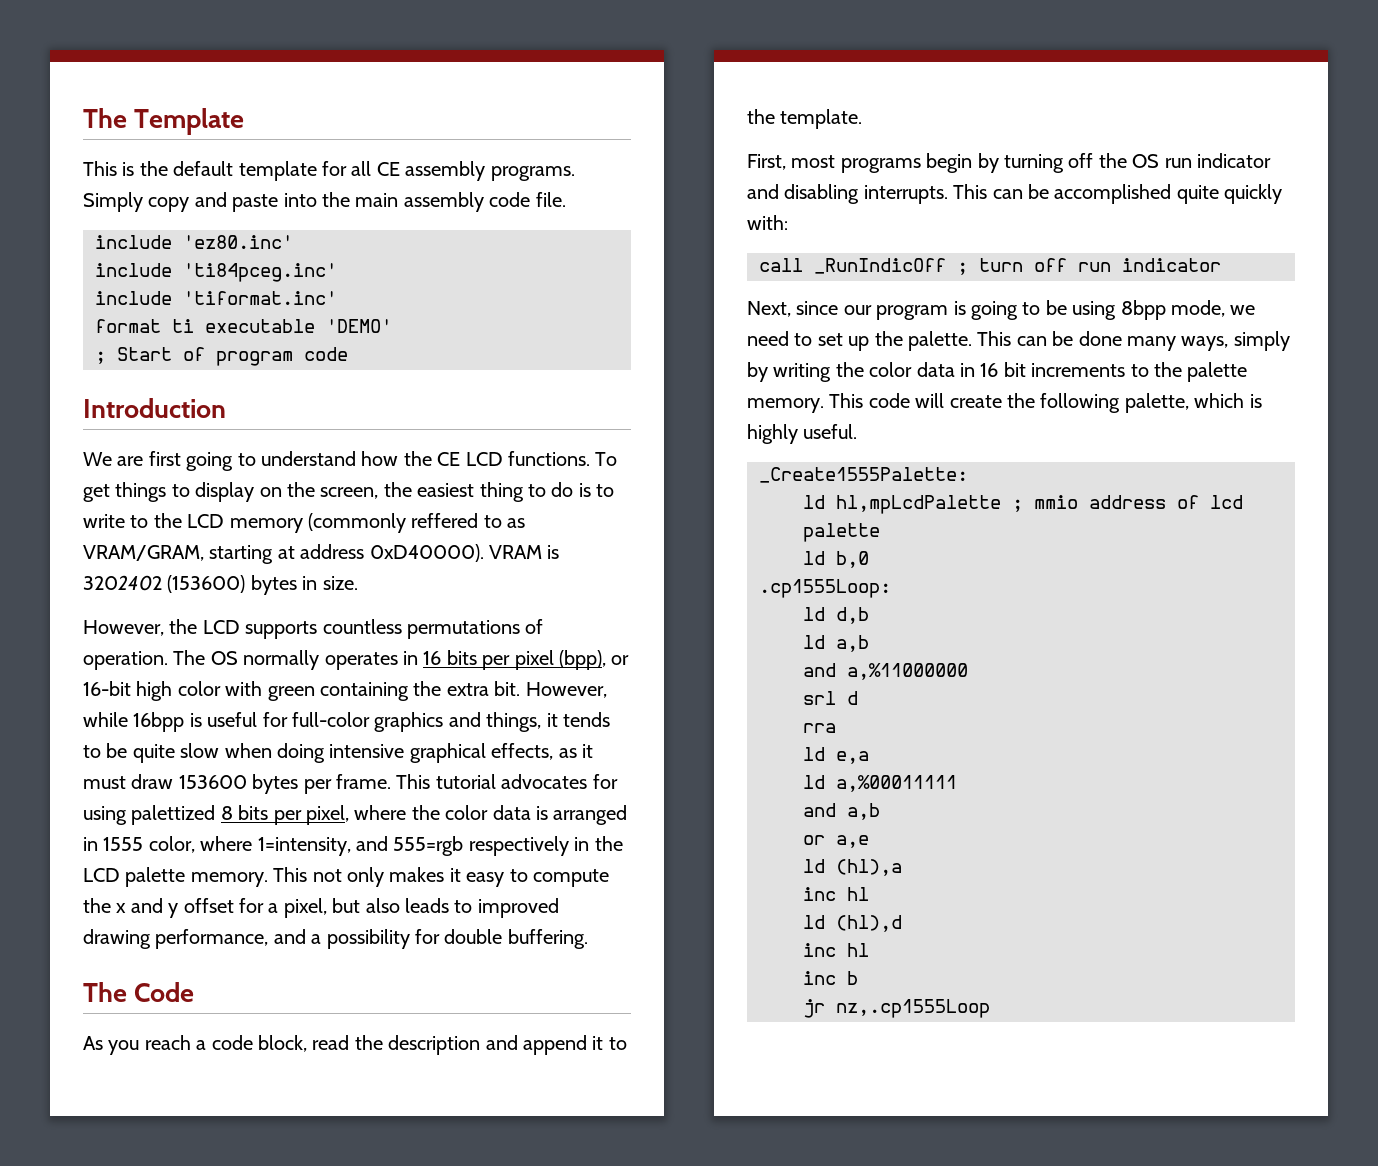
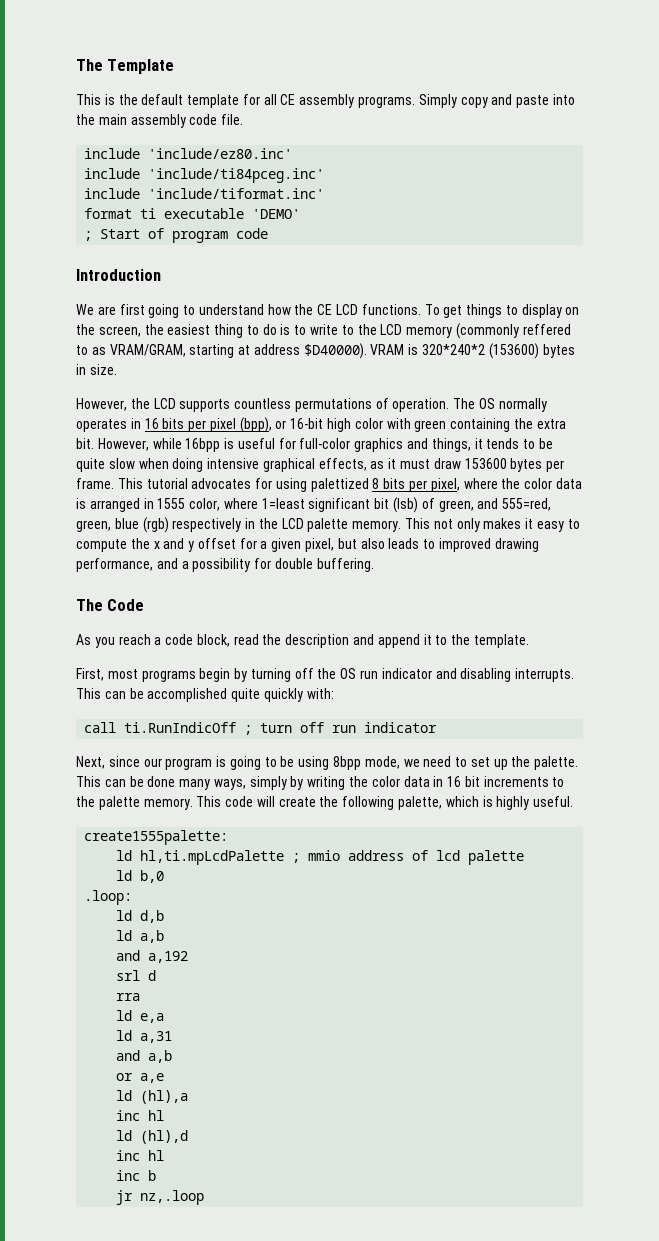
- include 'ez80.inc'
- include 'ti84pceg.inc'
- include 'tiformat.inc'
+ include 'include/ez80.inc'
+ include 'include/ti84pceg.inc'
+ include 'include/tiformat.inc'
- To get things to display on the screen, the easiest thing to do is to write to the LCD memory (commonly reffered to as VRAM/GRAM, starting at address 0xD40000).
+ To get things to display on the screen, the easiest thing to do is to write to the LCD memory (commonly reffered to as VRAM/GRAM, starting at address $D40000).
- VRAM is 3202402 (153600) bytes in size.
+ VRAM is 320*240*2 (153600) bytes in size.
- This tutorial advocates for using palettized 8 bits per pixel, where the color data is arranged in 1555 color, where 1=intensity, and 555=rgb respectively in the LCD palette memory.
+ This tutorial advocates for using palettized 8 bits per pixel, where the color data is arranged in 1555 color, where 1=least significant bit (lsb) of green, and 555=red, green, blue (rgb) respectively in the LCD palette memory.
- This not only makes it easy to compute the x and y offset for a pixel, but also leads to improved drawing performance, and a possibility for double buffering.
+ This not only makes it easy to compute the x and y offset for a given pixel, but also leads to improved drawing performance, and a possibility for double buffering.
- call _RunIndicOff ; turn off run indicator
+ call ti.RunIndicOff ; turn off run indicator
- _Create1555Palette:
- ld hl,mpLcdPalette ; mmio address of lcd palette
+ create1555palette:
+ ld hl,ti.mpLcdPalette ; mmio address of lcd palette
- .cp1555Loop:
+ .loop:
- and a,%11000000
+ and a,192
- ld a,%00011111
+ ld a,31
- jr nz,.cp1555Loop
+ jr nz,.loop

